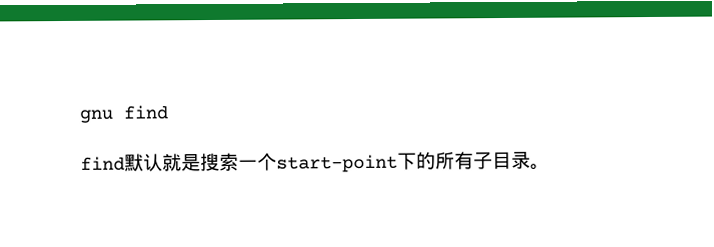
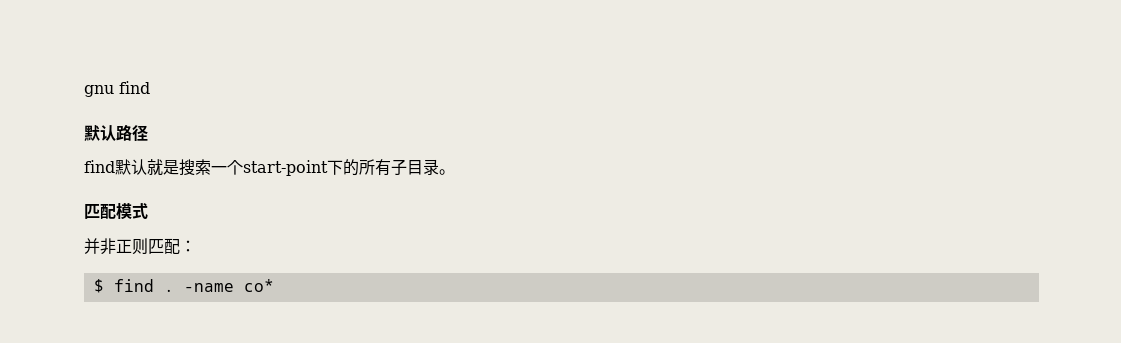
+ 默认路径
+ 匹配模式
+ 并非正则匹配：
+ $ find . -name co*

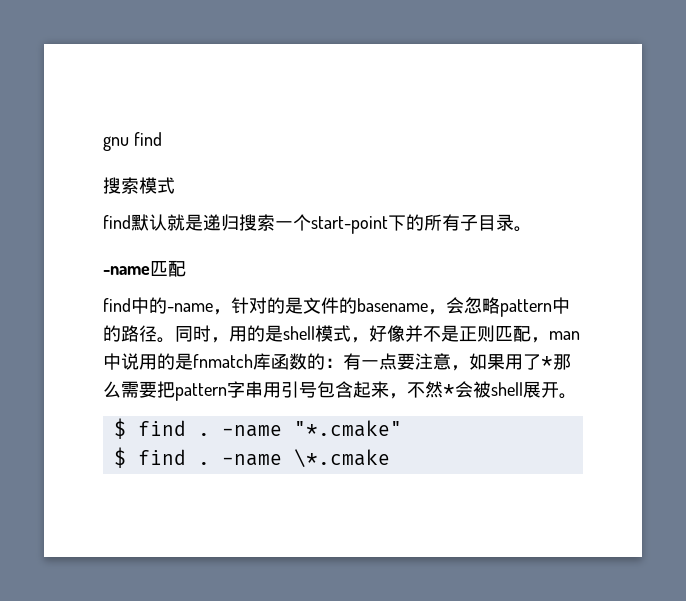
- 默认路径
+ 搜索模式
- find默认就是搜索一个start-point下的所有子目录。
+ find默认就是递归搜索一个start-point下的所有子目录。
- 匹配模式
- 并非正则匹配：
- $ find . -name co*
+ -name匹配
+ find中的-name，针对的是文件的basename，会忽略pattern中的路径。同时，用的是shell模式，好像并不是正则匹配，man中说用的是fnmatch库函数的：有一点要注意，如果用了*那么需要把pattern字串用引号包含起来，不然*会被shell展开。
+ $ find . -name "*.cmake"
+ $ find . -name \*.cmake

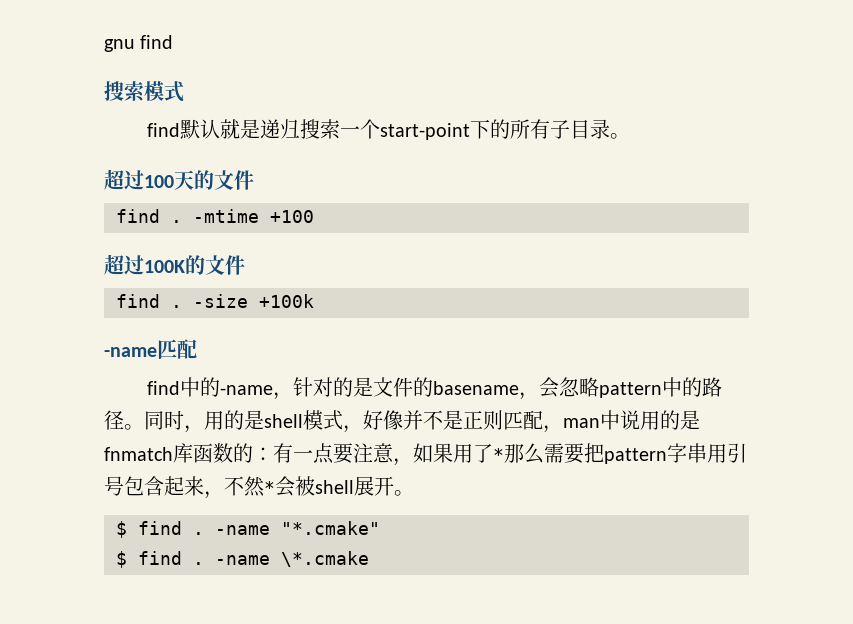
+ 超过100天的文件
+ find . -mtime +100
+ 超过100K的文件
+ find . -size +100k

